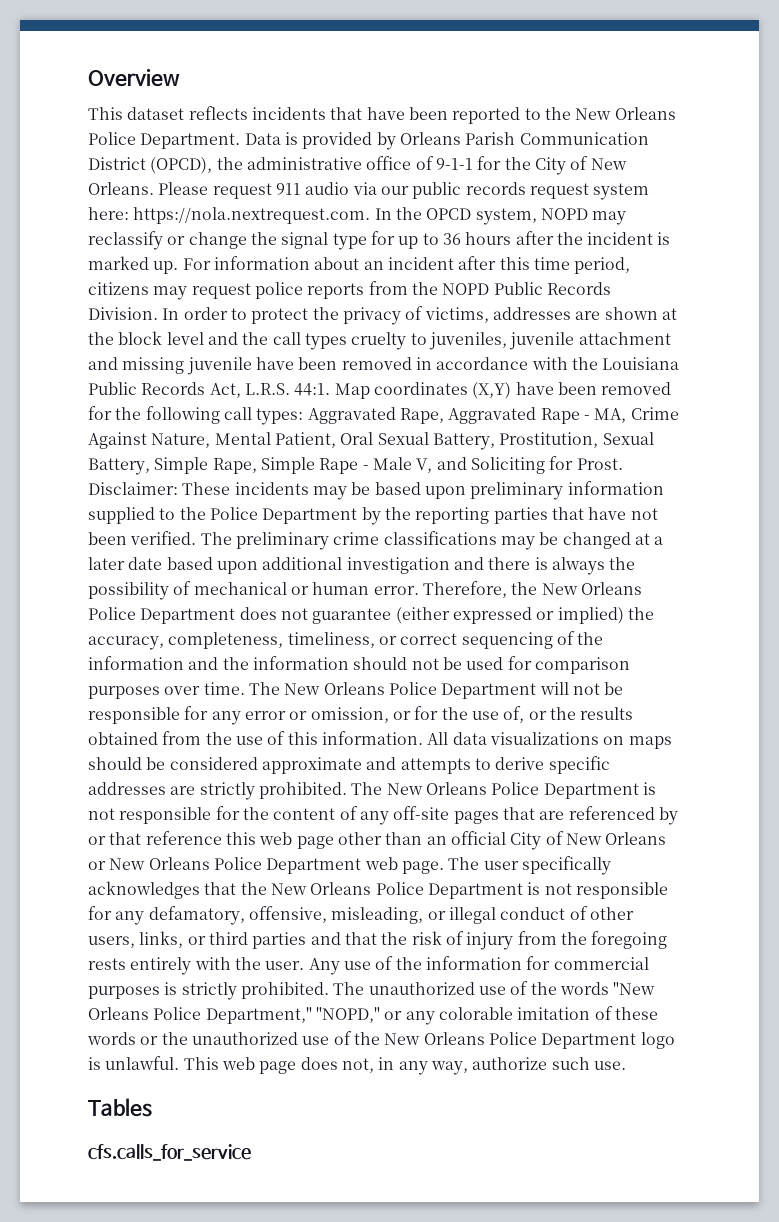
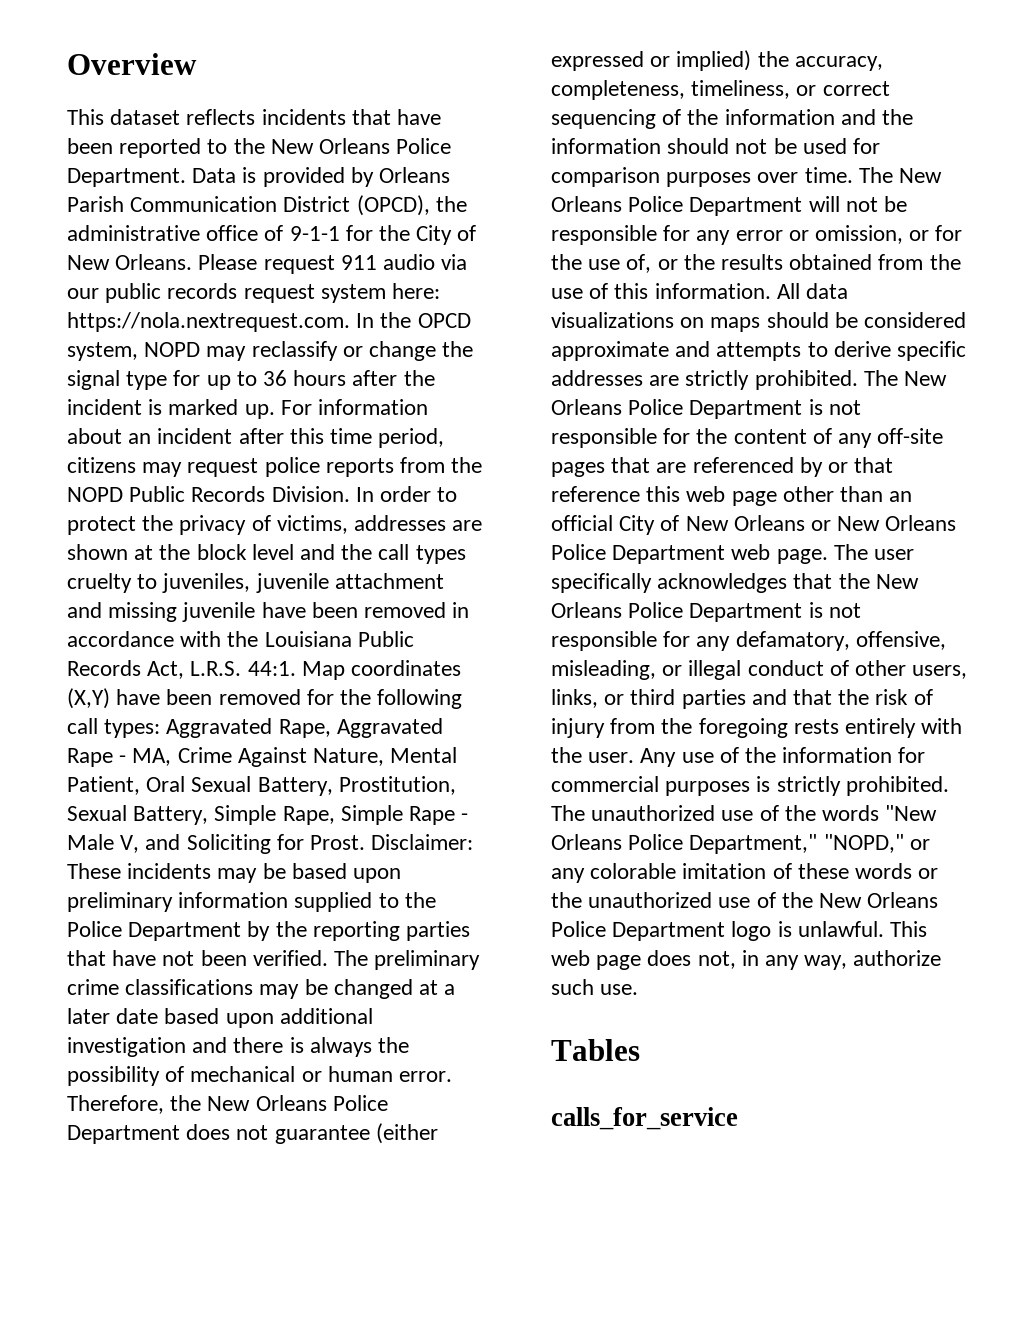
- cfs.calls_for_service
+ calls_for_service

